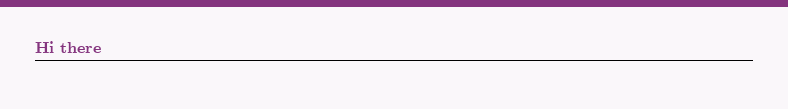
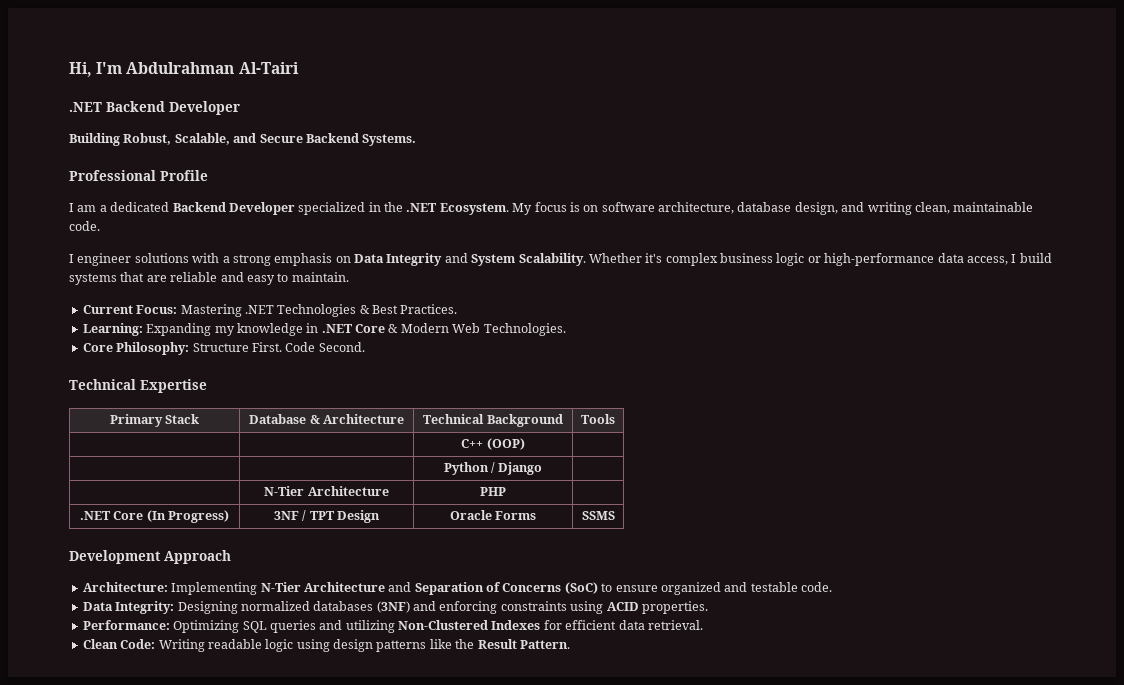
- Hi there
+ Hi, I'm Abdulrahman Al-Tairi
+ .NET Backend Developer
+ Building Robust, Scalable, and Secure Backend Systems.
+ Professional Profile
+ I am a dedicated Backend Developer specialized in the .NET Ecosystem. My focus is on software architecture, database design, and writing clean, maintainable code.
+ I engineer solutions with a strong emphasis on Data Integrity and System Scalability. Whether it's complex business logic or high-performance data access, I build systems that are reliable and easy to maintain.
+ Current Focus: Mastering .NET Technologies & Best Practices.
+ Learning: Expanding my knowledge in .NET Core & Modern Web Technologies.
+ Core Philosophy: Structure First. Code Second.
+ Technical Expertise
+ Primary Stack | Database & Architecture | Technical Background | Tools
+ | | C++ (OOP) |
+ | | Python / Django |
+ | N-Tier Architecture | PHP |
+ .NET Core (In Progress) | 3NF / TPT Design | Oracle Forms | SSMS
+ Development Approach
+ Architecture: Implementing N-Tier Architecture and Separation of Concerns (SoC) to ensure organized and testable code.
+ Data Integrity: Designing normalized databases (3NF) and enforcing constraints using ACID properties.
+ Performance: Optimizing SQL queries and utilizing Non-Clustered Indexes for efficient data retrieval.
+ Clean Code: Writing readable logic using design patterns like the Result Pattern.

